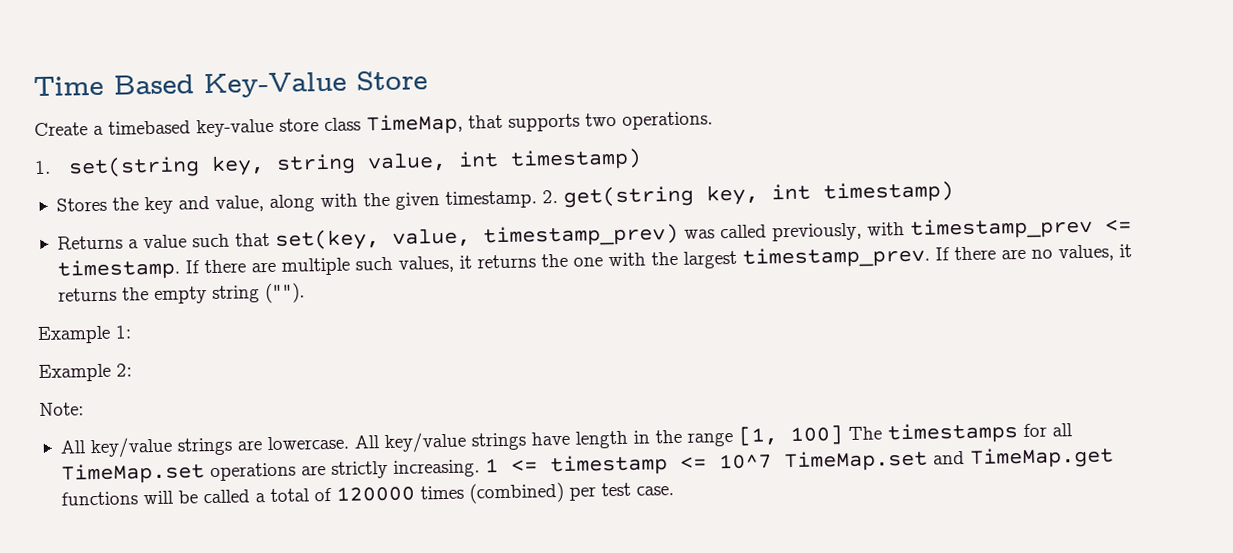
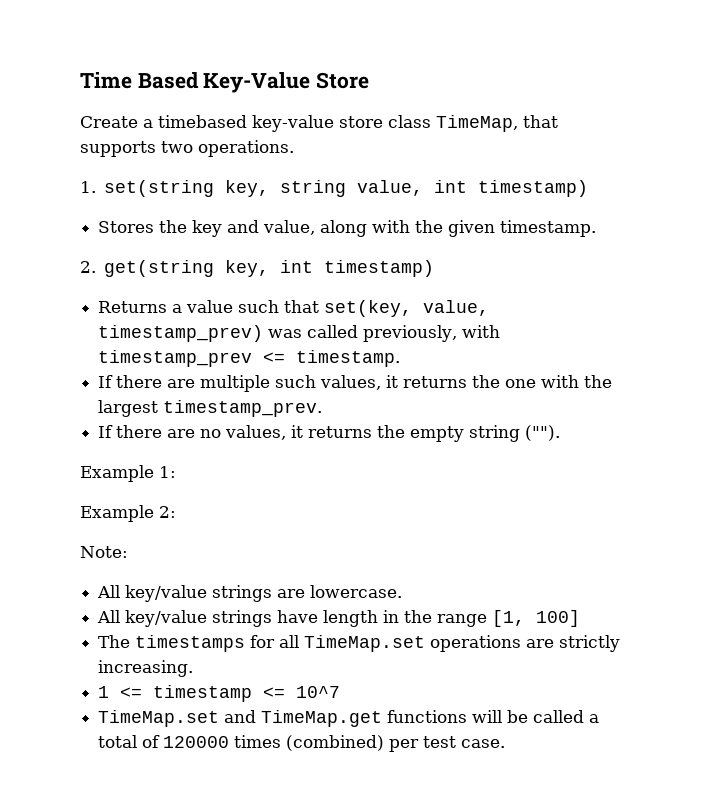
- Stores the key and value, along with the given timestamp. 2. get(string key, int timestamp)
+ Stores the key and value, along with the given timestamp.
+ 2. get(string key, int timestamp)
- Returns a value such that set(key, value, timestamp_prev) was called previously, with timestamp_prev <= timestamp. If there are multiple such values, it returns the one with the largest timestamp_prev. If there are no values, it returns the empty string ("").
+ Returns a value such that set(key, value, timestamp_prev) was called previously, with timestamp_prev <= timestamp.
+ If there are multiple such values, it returns the one with the largest timestamp_prev.
+ If there are no values, it returns the empty string ("").
- All key/value strings are lowercase. All key/value strings have length in the range [1, 100] The timestamps for all TimeMap.set operations are strictly increasing. 1 <= timestamp <= 10^7 TimeMap.set and TimeMap.get functions will be called a total of 120000 times (combined) per test case.
+ All key/value strings are lowercase.
+ All key/value strings have length in the range [1, 100]
+ The timestamps for all TimeMap.set operations are strictly increasing.
+ 1 <= timestamp <= 10^7
+ TimeMap.set and TimeMap.get functions will be called a total of 120000 times (combined) per test case.

